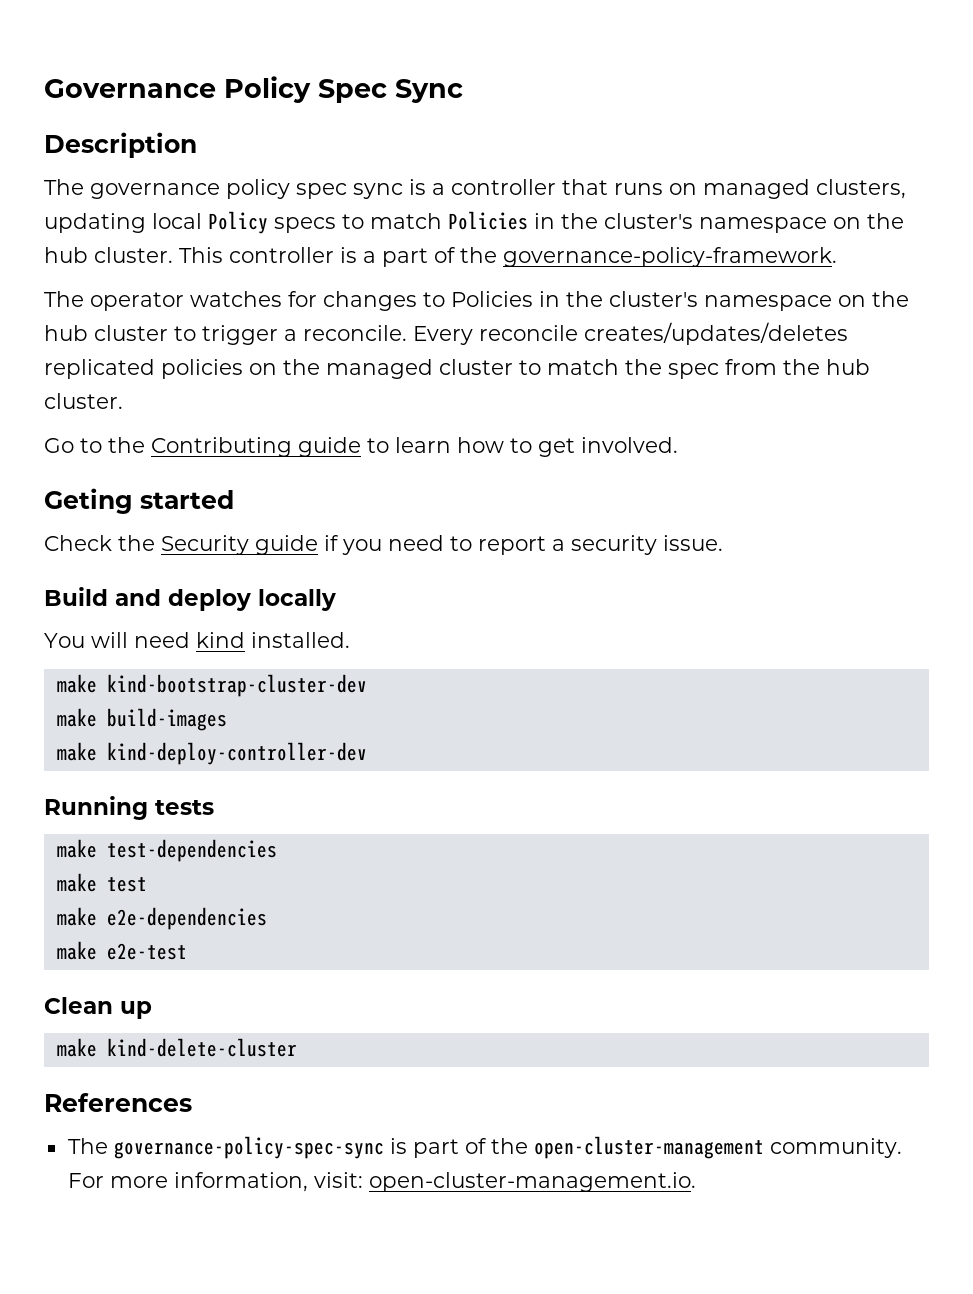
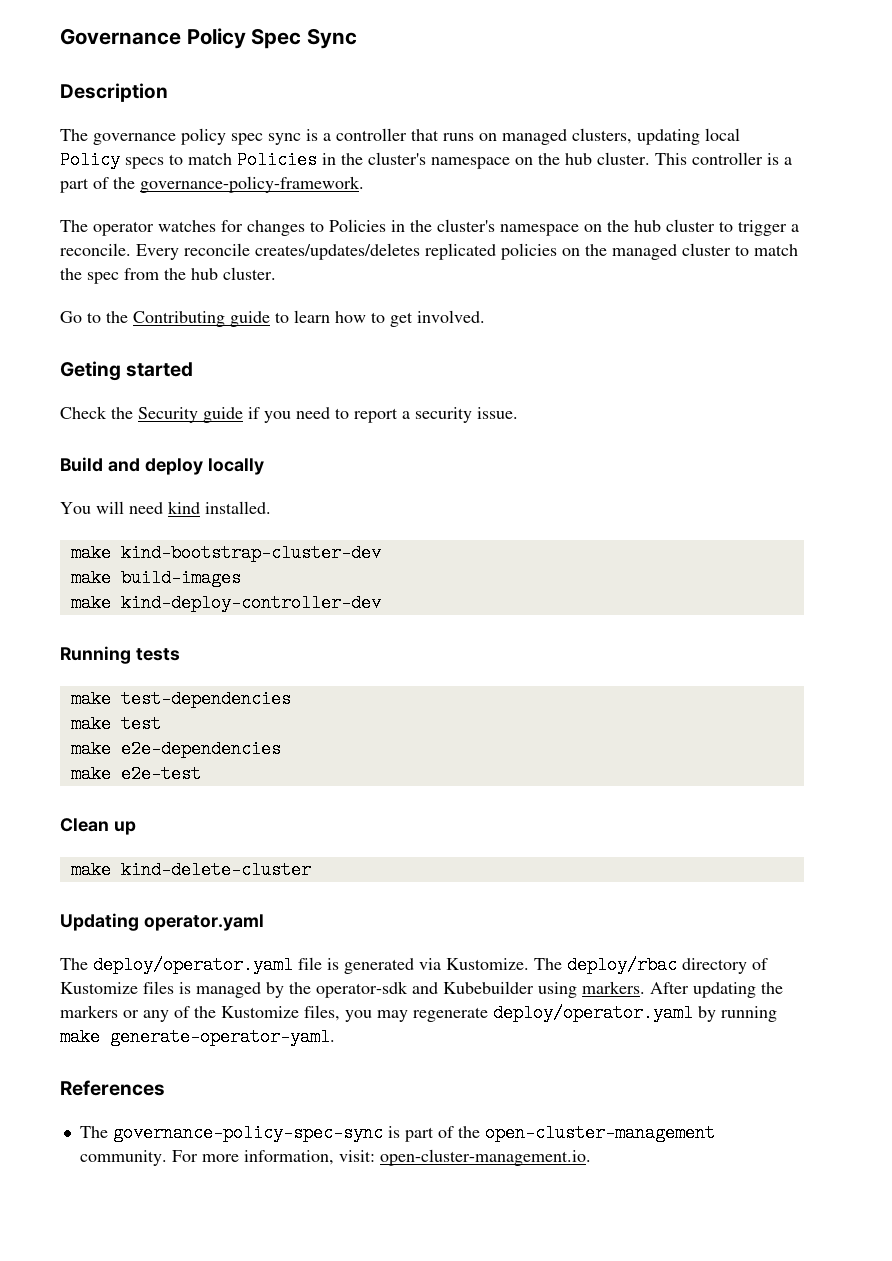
+ Updating operator.yaml
+ The deploy/operator.yaml file is generated via Kustomize. The deploy/rbac directory of Kustomize files is managed by the operator-sdk and Kubebuilder using markers. After updating the markers or any of the Kustomize files, you may regenerate deploy/operator.yaml by running make generate-operator-yaml.

